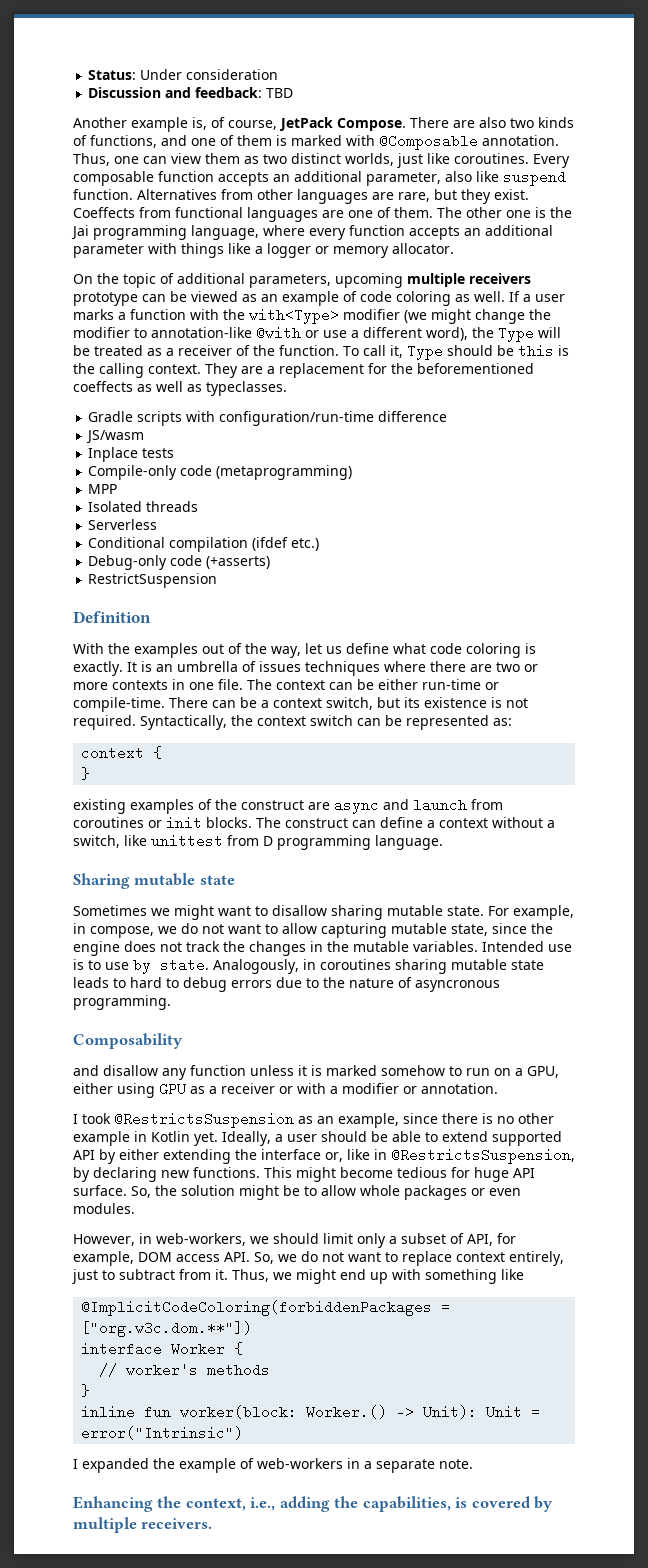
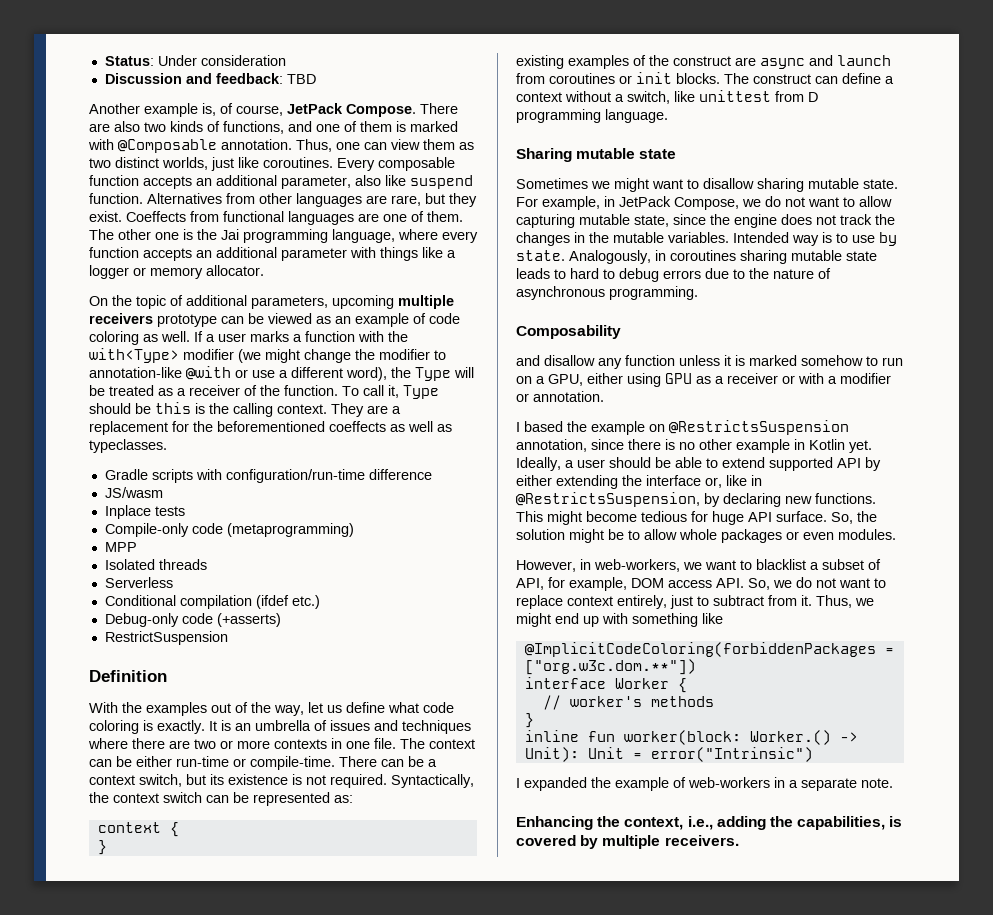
- It is an umbrella of issues techniques where there are two or more contexts in one file.
+ It is an umbrella of issues and techniques where there are two or more contexts in one file.
- For example, in compose, we do not want to allow capturing mutable state, since the engine does not track the changes in the mutable variables.
+ For example, in JetPack Compose, we do not want to allow capturing mutable state, since the engine does not track the changes in the mutable variables.
- Intended use is to use by state.
+ Intended way is to use by state.
- Analogously, in coroutines sharing mutable state leads to hard to debug errors due to the nature of asyncronous programming.
+ Analogously, in coroutines sharing mutable state leads to hard to debug errors due to the nature of asynchronous programming.
- I took @RestrictsSuspension as an example, since there is no other example in Kotlin yet.
+ I based the example on @RestrictsSuspension annotation, since there is no other example in Kotlin yet.
- However, in web-workers, we should limit only a subset of API, for example, DOM access API. So, we do not want to replace context entirely, just to subtract from it.
+ However, in web-workers, we want to blacklist a subset of API, for example, DOM access API. So, we do not want to replace context entirely, just to subtract from it.

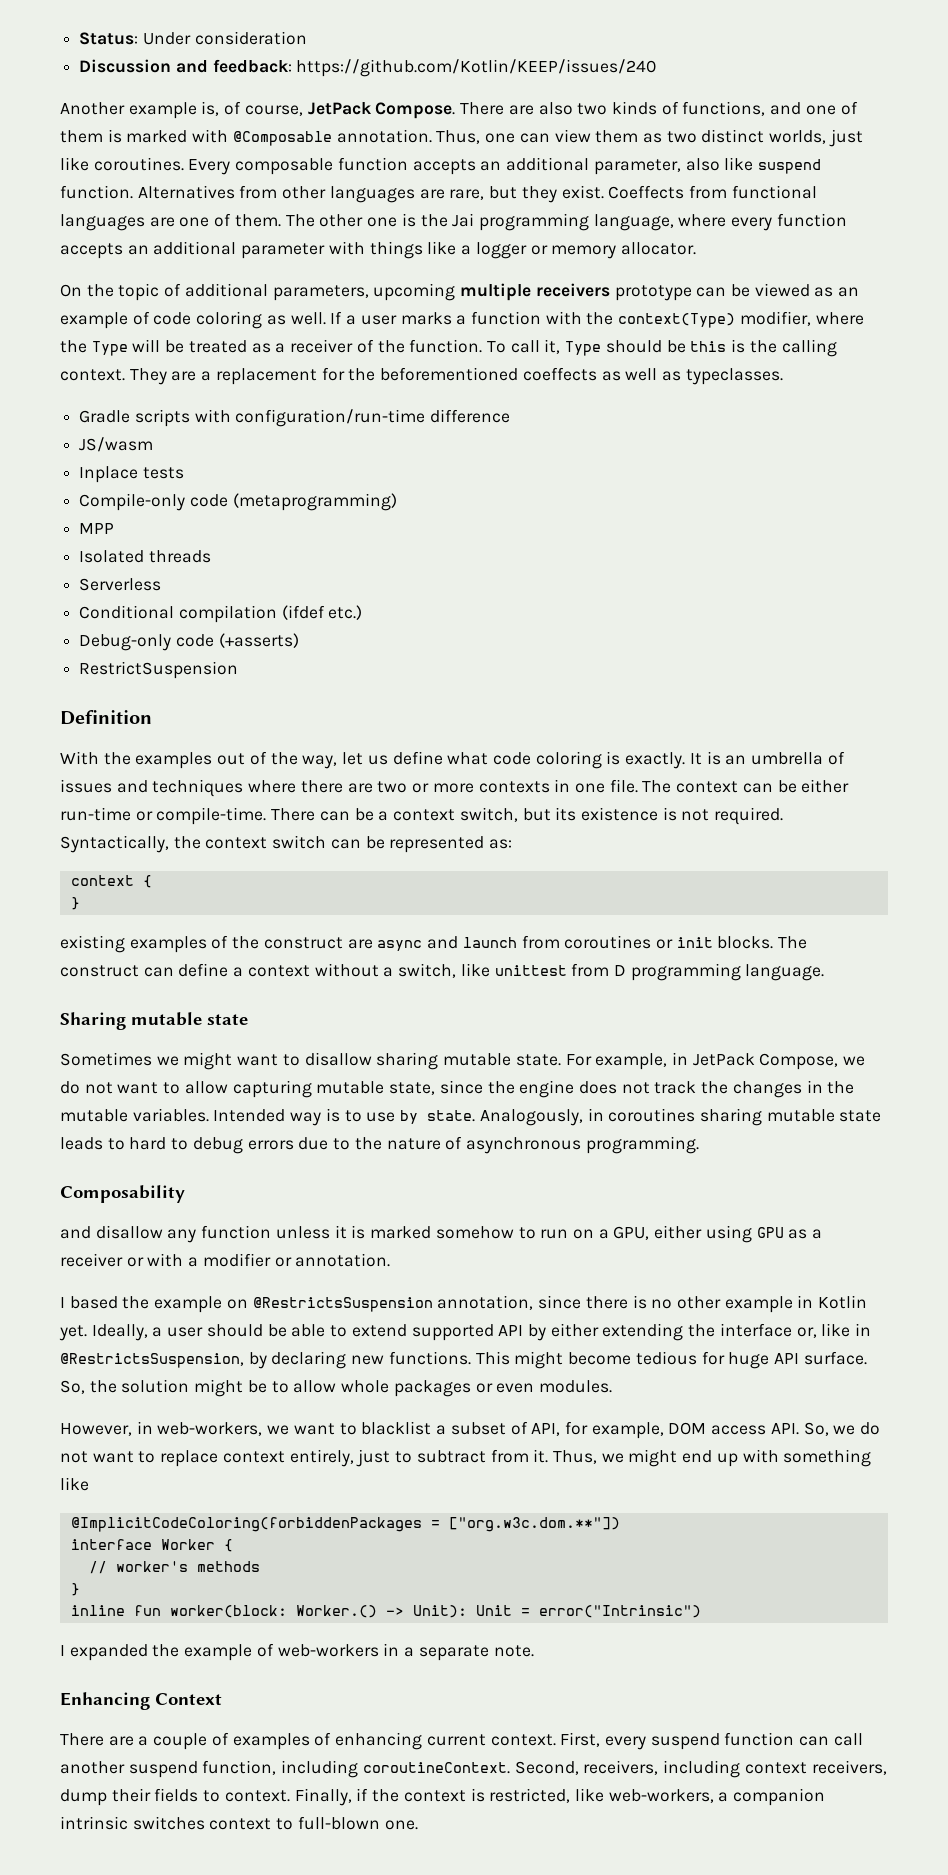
- Discussion and feedback: TBD
+ Discussion and feedback: https://github.com/Kotlin/KEEP/issues/240
- If a user marks a function with the with<Type> modifier (we might change the modifier to annotation-like @with or use a different word), the Type will be treated as a receiver of the function.
+ If a user marks a function with the context(Type) modifier, where the Type will be treated as a receiver of the function.
- Enhancing the context, i.e., adding the capabilities, is covered by multiple receivers.
+ Enhancing Context
+ There are a couple of examples of enhancing current context. First, every suspend function can call another suspend function, including coroutineContext. Second, receivers, including context receivers, dump their fields to context. Finally, if the context is restricted, like web-workers, a companion intrinsic switches context to full-blown one.

